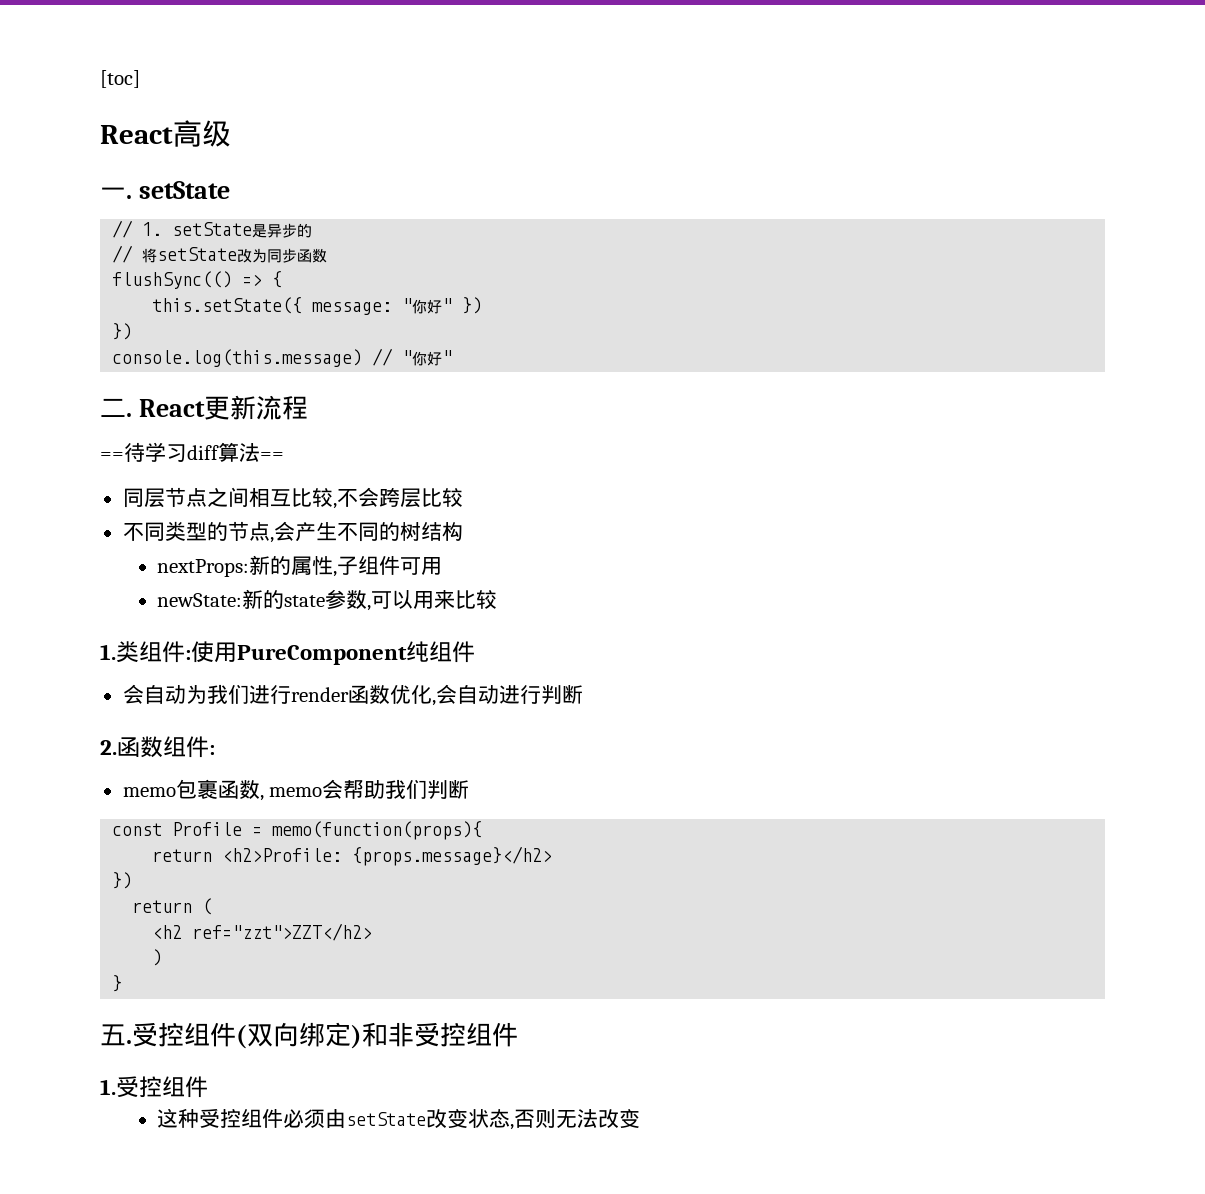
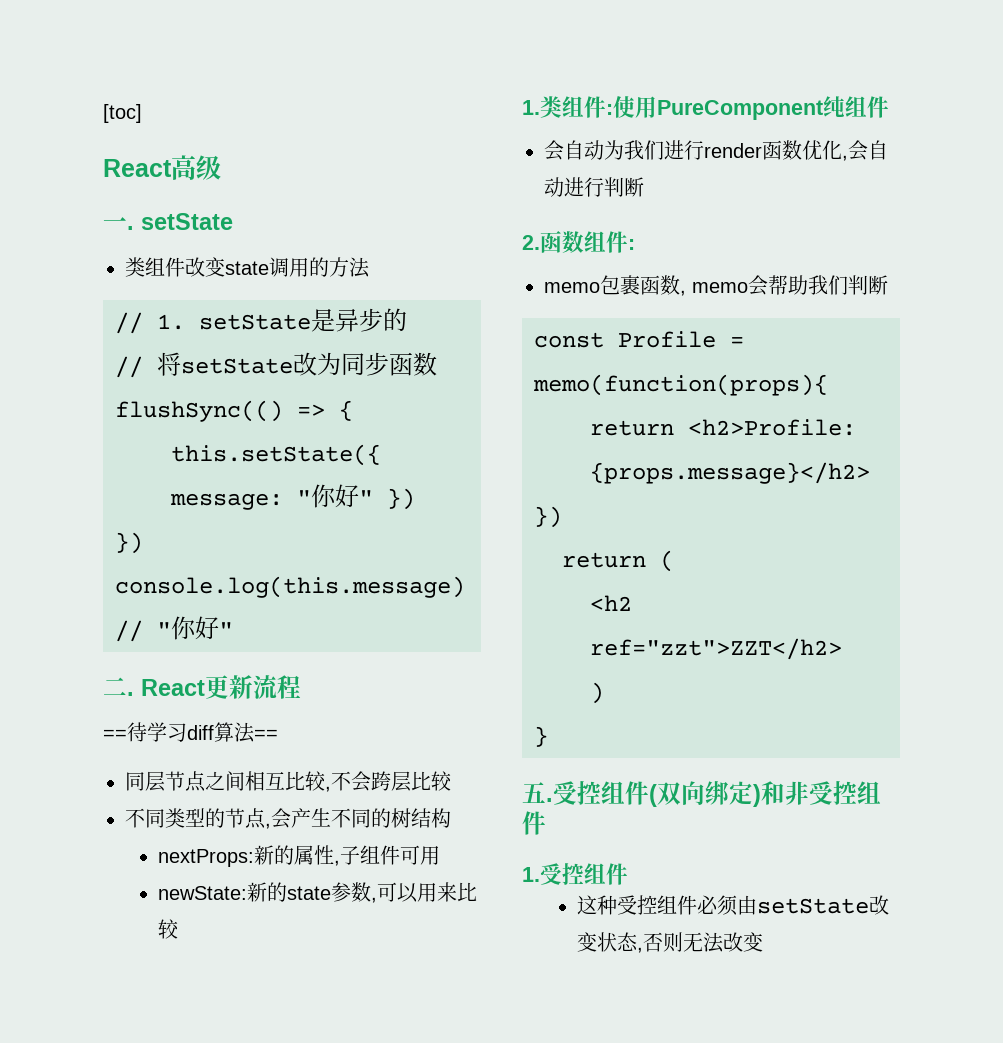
+ 类组件改变state调用的方法

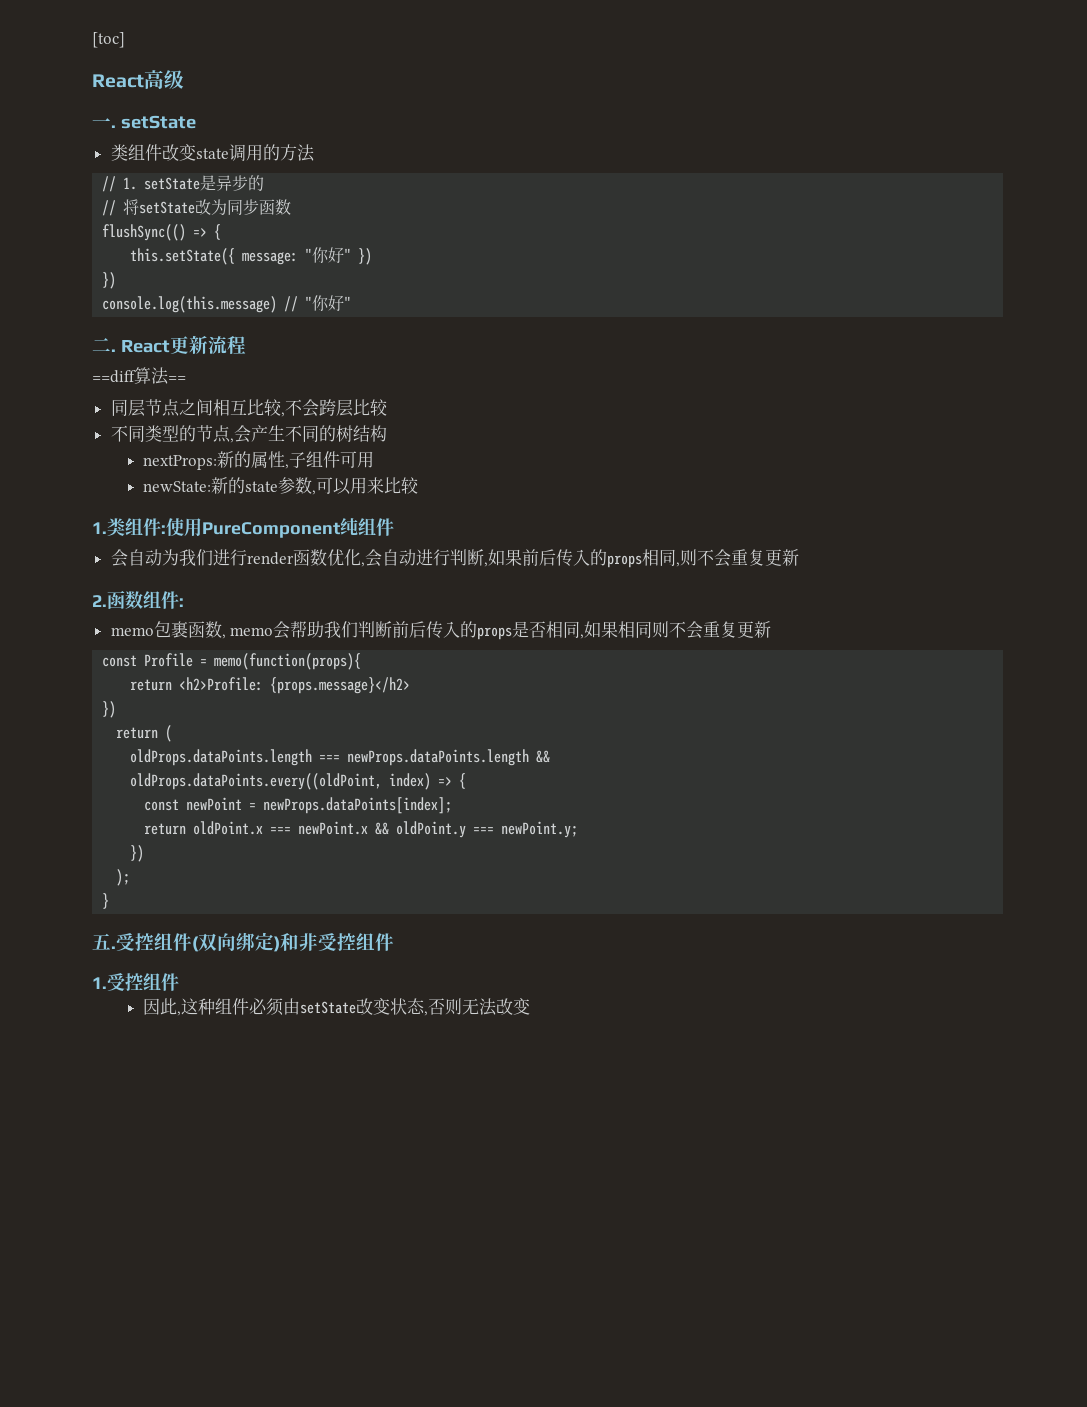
- ==待学习diff算法==
+ ==diff算法==
- 会自动为我们进行render函数优化,会自动进行判断
+ 会自动为我们进行render函数优化,会自动进行判断,如果前后传入的props相同,则不会重复更新
- memo包裹函数, memo会帮助我们判断
+ memo包裹函数, memo会帮助我们判断前后传入的props是否相同,如果相同则不会重复更新
- <h2 ref="zzt">ZZT</h2>
- )
+ oldProps.dataPoints.length === newProps.dataPoints.length &&
+ oldProps.dataPoints.every((oldPoint, index) => {
+ const newPoint = newProps.dataPoints[index];
+ return oldPoint.x === newPoint.x && oldPoint.y === newPoint.y;
+ })
+ );
- 这种受控组件必须由setState改变状态,否则无法改变
+ 因此,这种组件必须由setState改变状态,否则无法改变

